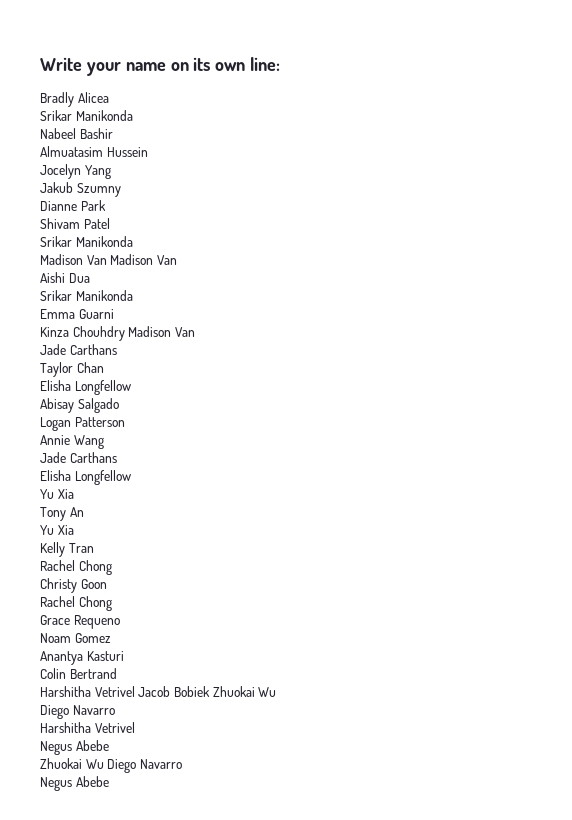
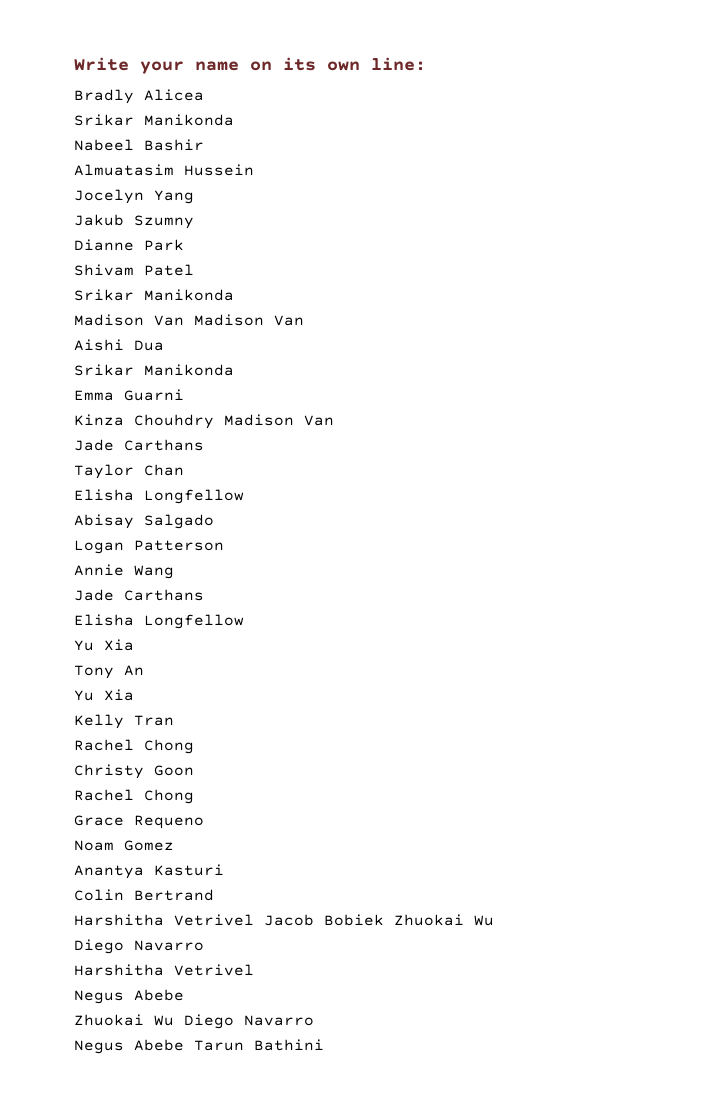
  Zhuokai Wu Diego Navarro
- Negus Abebe
+ Negus Abebe Tarun Bathini

